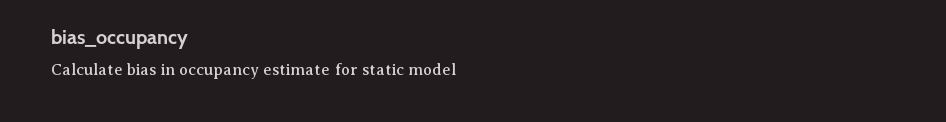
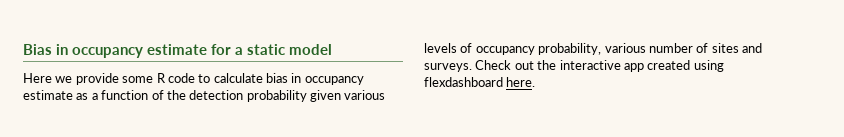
- bias_occupancy
- Calculate bias in occupancy estimate for static model
+ Bias in occupancy estimate for a static model
+ Here we provide some R code to calculate bias in occupancy estimate as a function of the detection probability given various levels of occupancy probability, various number of sites and surveys. Check out the interactive app created using flexdashboard here.

